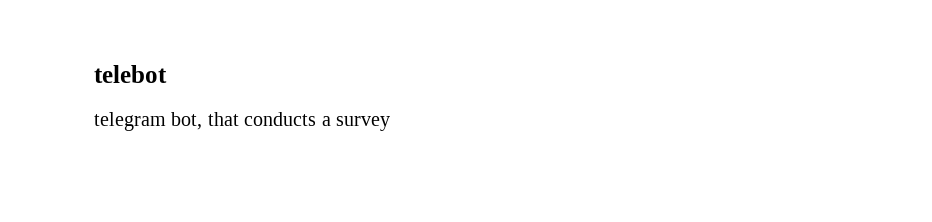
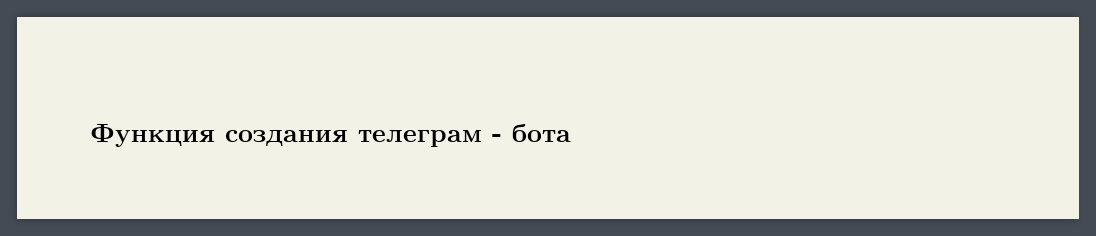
- telebot
- telegram bot, that conducts a survey
+ Функция создания телеграм - бота

